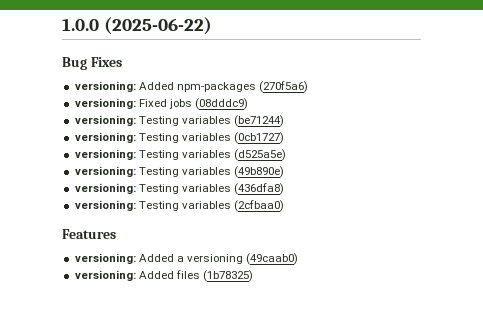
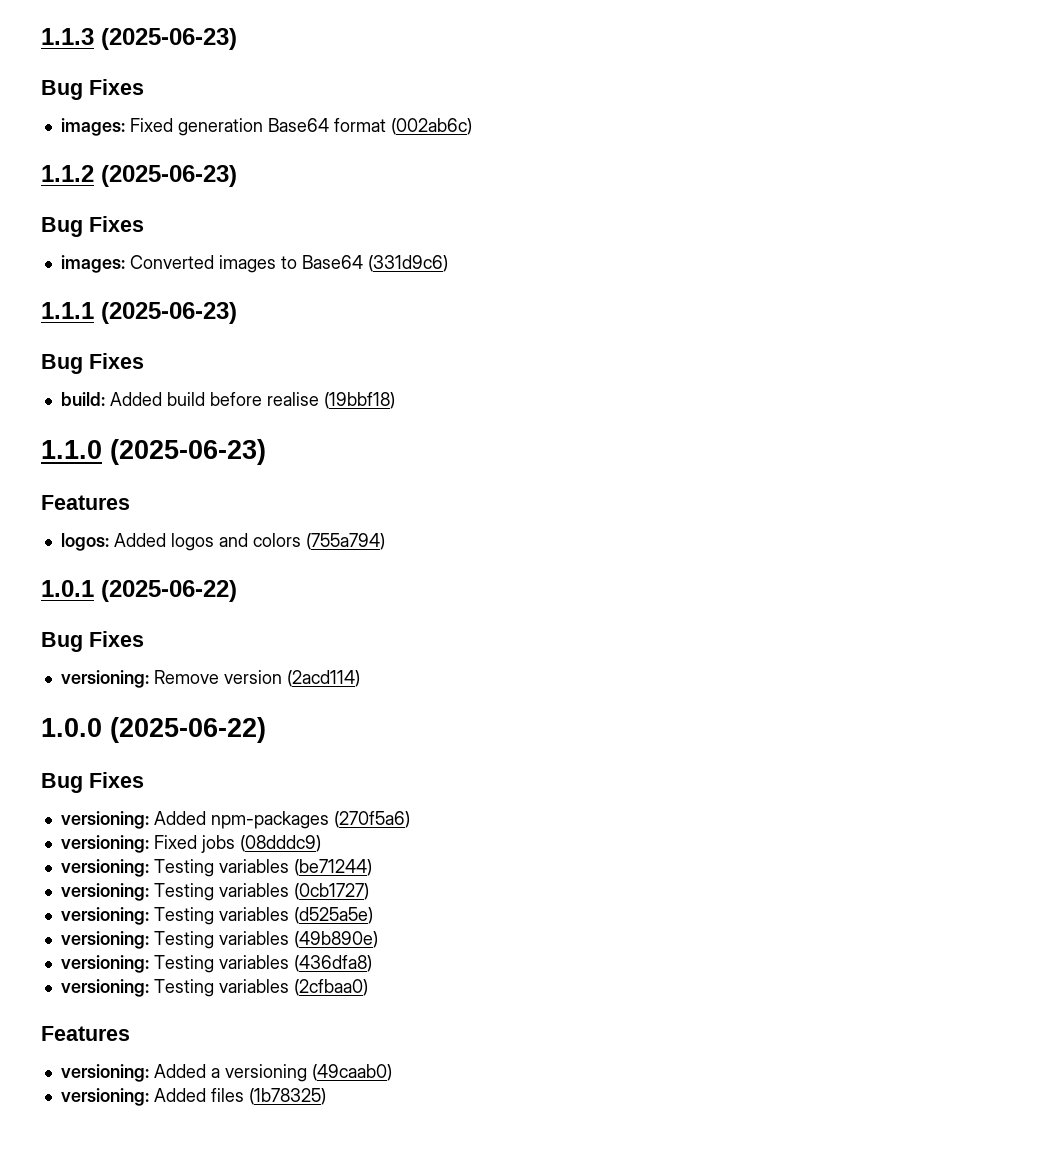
+ 1.1.3 (2025-06-23)
+ Bug Fixes
+ images: Fixed generation Base64 format (002ab6c)
+ 1.1.2 (2025-06-23)
+ Bug Fixes
+ images: Converted images to Base64 (331d9c6)
+ 1.1.1 (2025-06-23)
+ Bug Fixes
+ build: Added build before realise (19bbf18)
+ 1.1.0 (2025-06-23)
+ Features
+ logos: Added logos and colors (755a794)
+ 1.0.1 (2025-06-22)
+ Bug Fixes
+ versioning: Remove version (2acd114)

